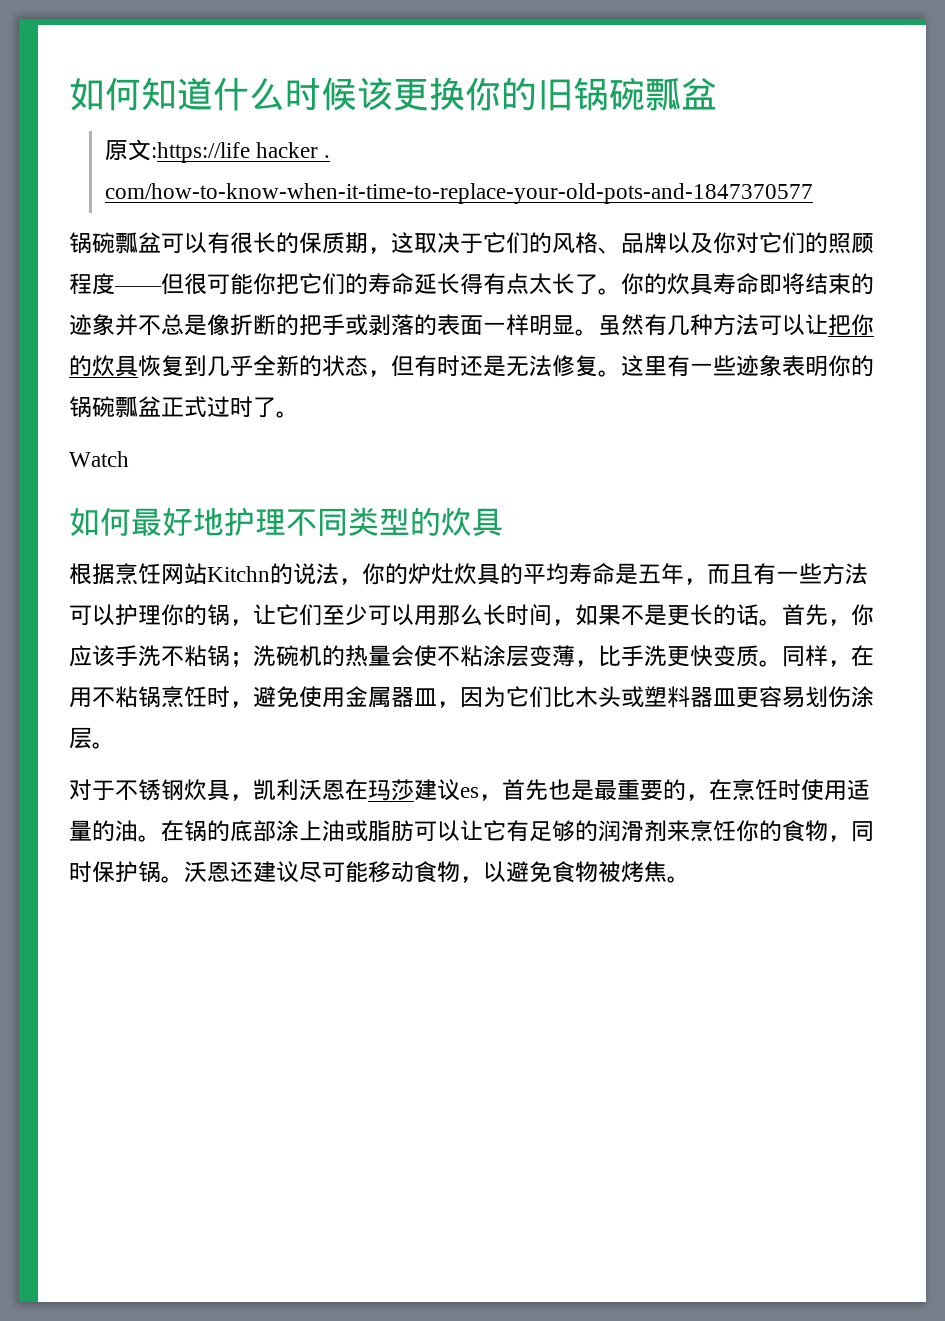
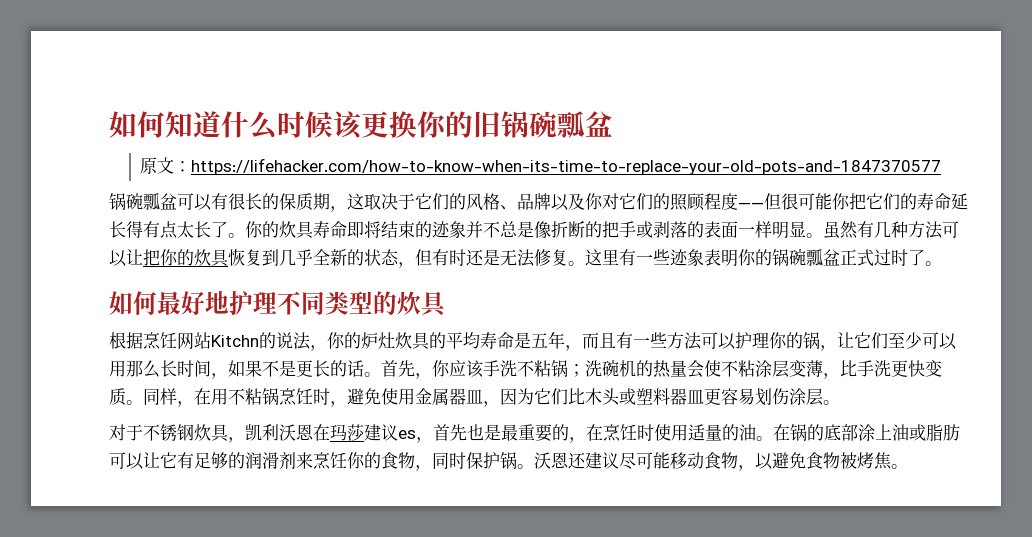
- 原文:https://life hacker . com/how-to-know-when-it-time-to-replace-your-old-pots-and-1847370577
+ 原文：https://lifehacker.com/how-to-know-when-its-time-to-replace-your-old-pots-and-1847370577
- Watch

